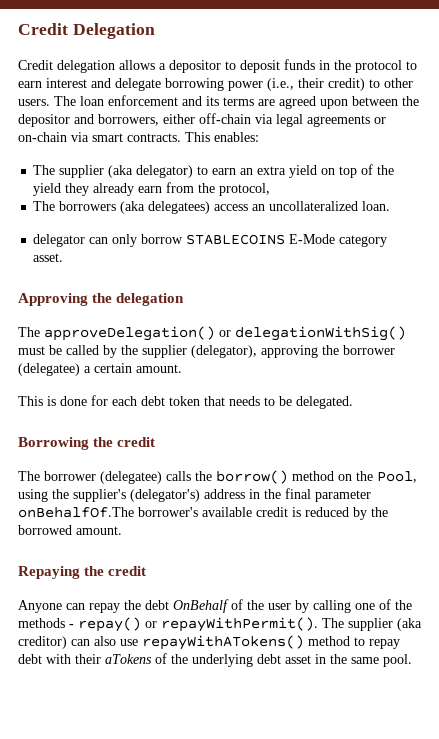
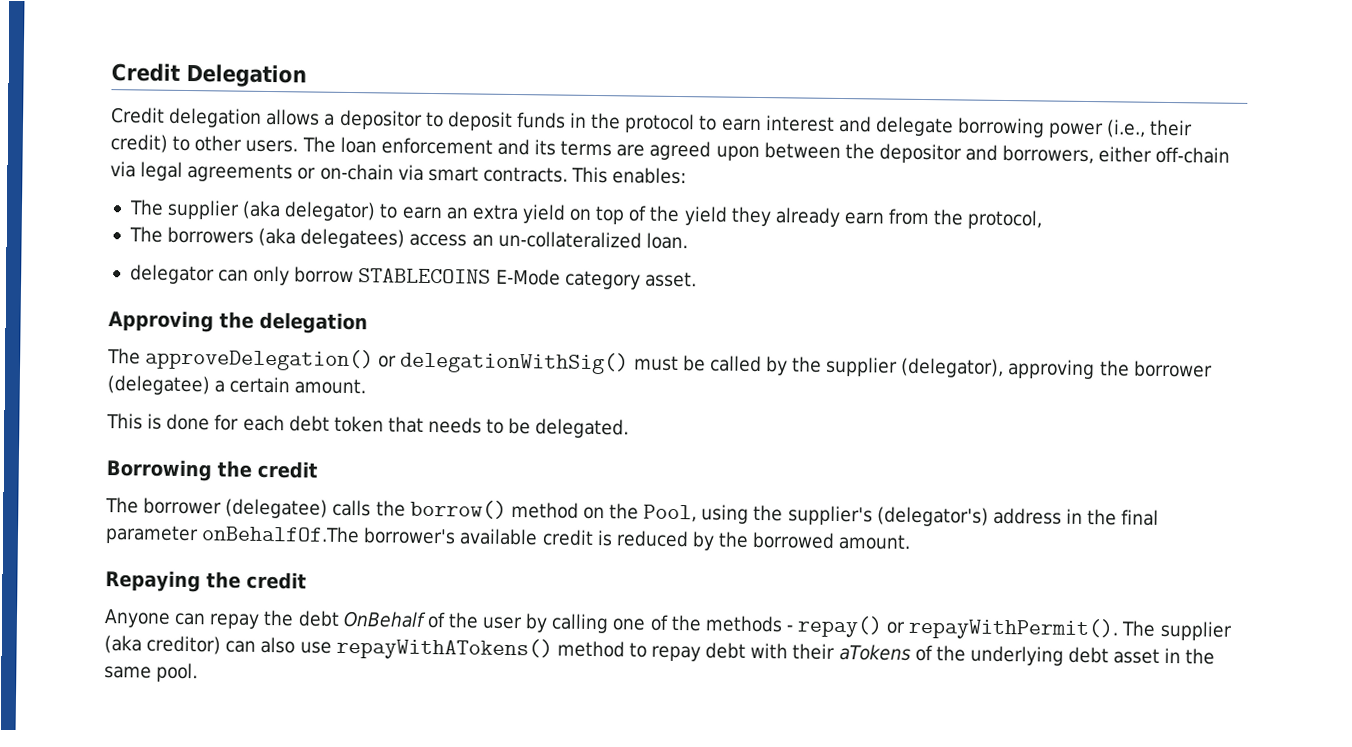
- The borrowers (aka delegatees) access an uncollateralized loan.
+ The borrowers (aka delegatees) access an un-collateralized loan.

